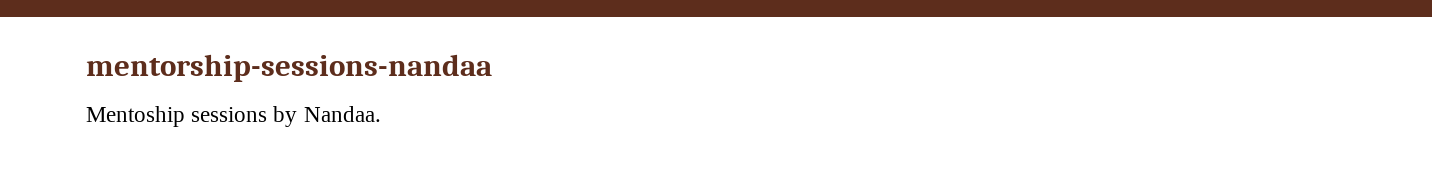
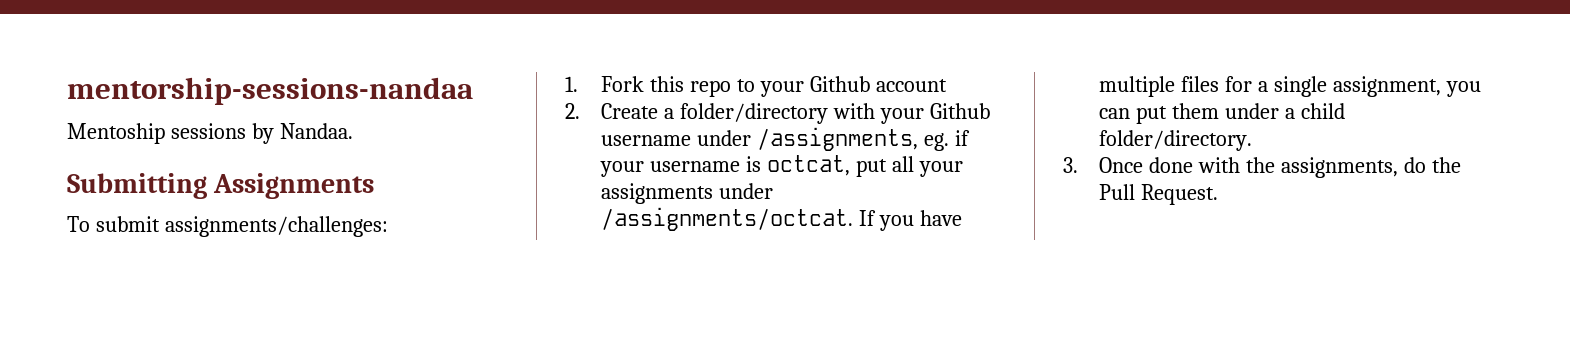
+ Submitting Assignments
+ To submit assignments/challenges:
+ 1. Fork this repo to your Github account
+ 2. Create a folder/directory with your Github username under /assignments, eg. if your username is octcat, put all your assignments under /assignments/octcat. If you have multiple files for a single assignment, you can put them under a child folder/directory.
+ 3. Once done with the assignments, do the Pull Request.

